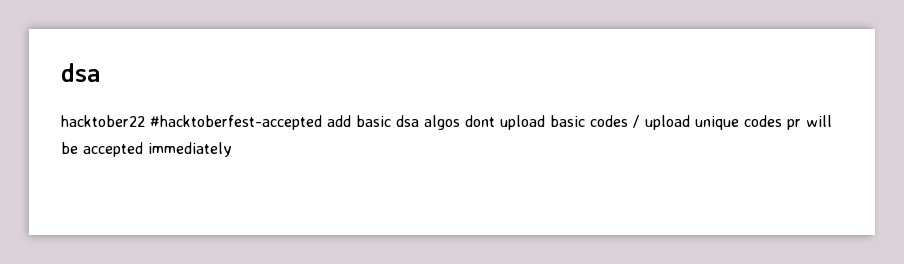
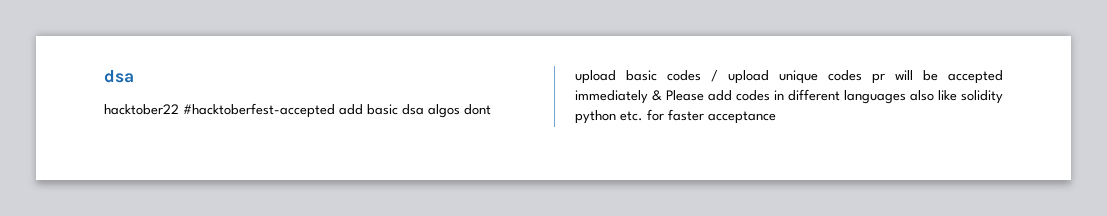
- hacktober22 #hacktoberfest-accepted add basic dsa algos dont upload basic codes / upload unique codes pr will be accepted immediately
+ hacktober22 #hacktoberfest-accepted add basic dsa algos dont upload basic codes / upload unique codes pr will be accepted immediately & Please add codes in different languages also like solidity python etc. for faster acceptance

